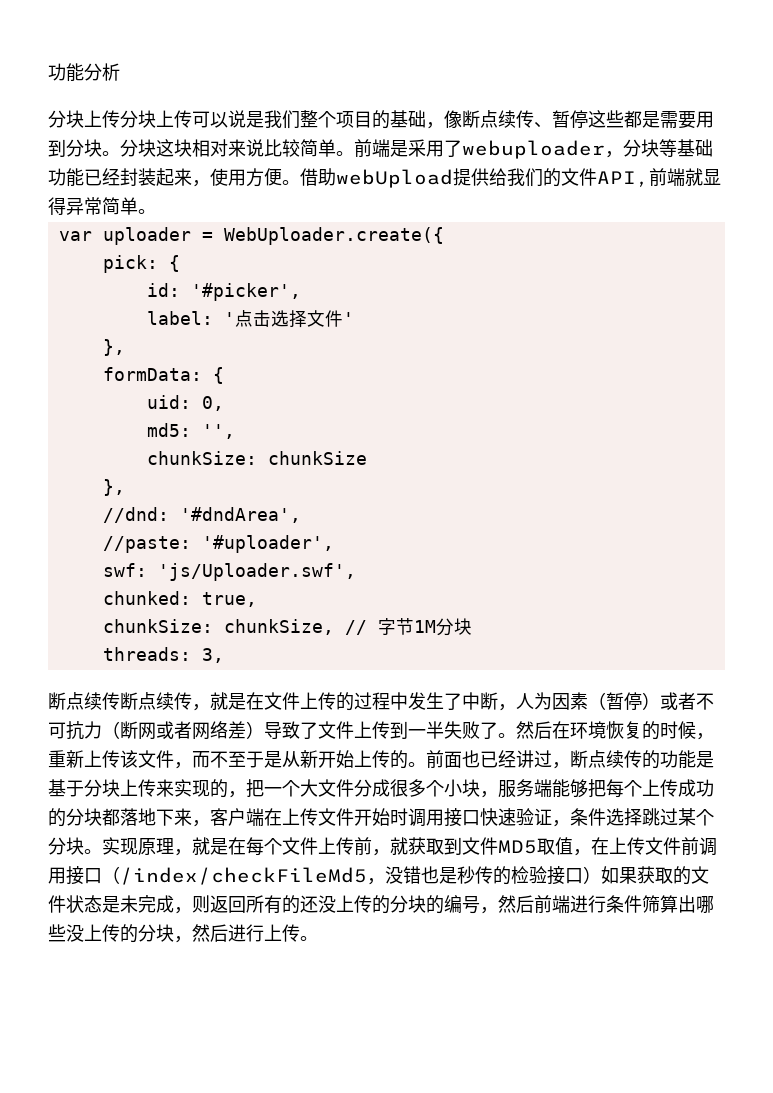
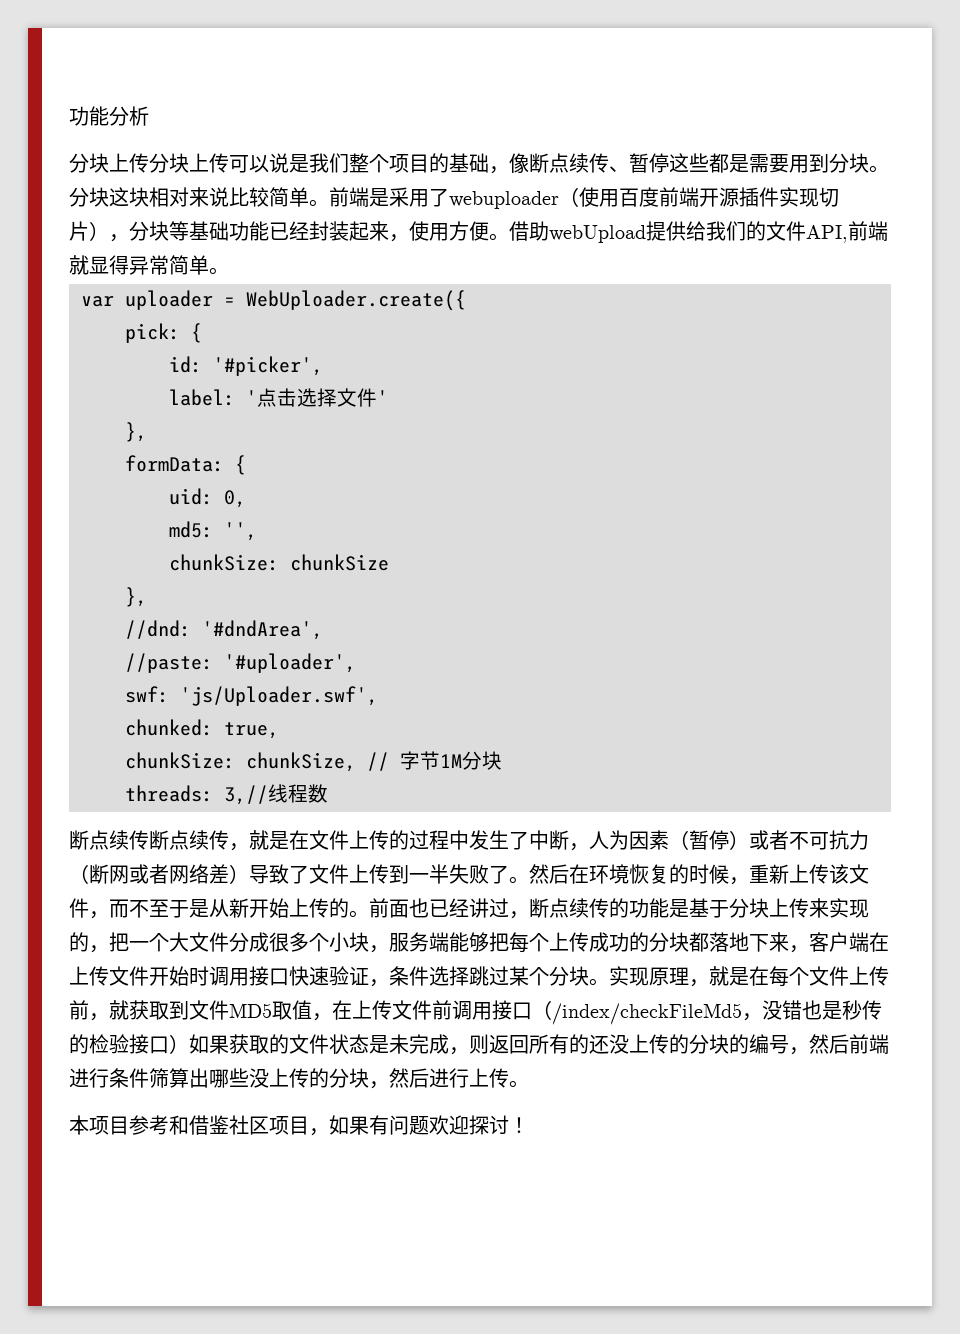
- 前端是采用了webuploader，分块等基础功能已经封装起来，使用方便。
+ 前端是采用了webuploader（使用百度前端开源插件实现切片），分块等基础功能已经封装起来，使用方便。
- threads: 3,
+ threads: 3,//线程数
+ 本项目参考和借鉴社区项目，如果有问题欢迎探讨！

